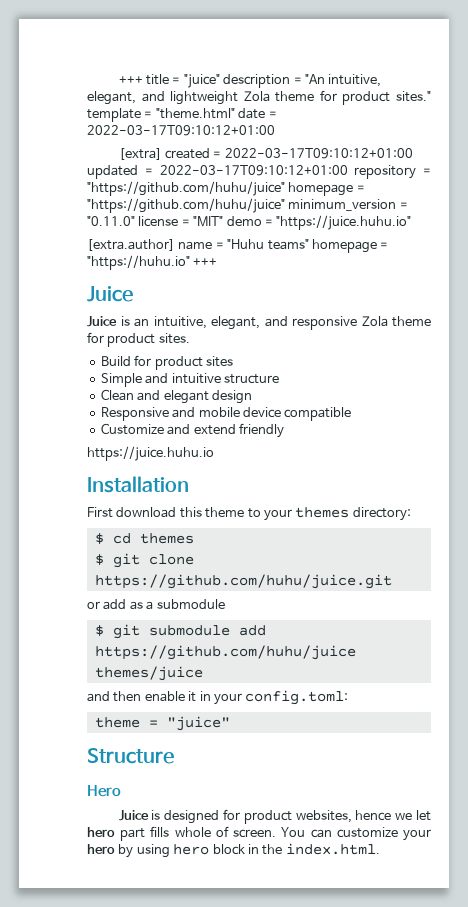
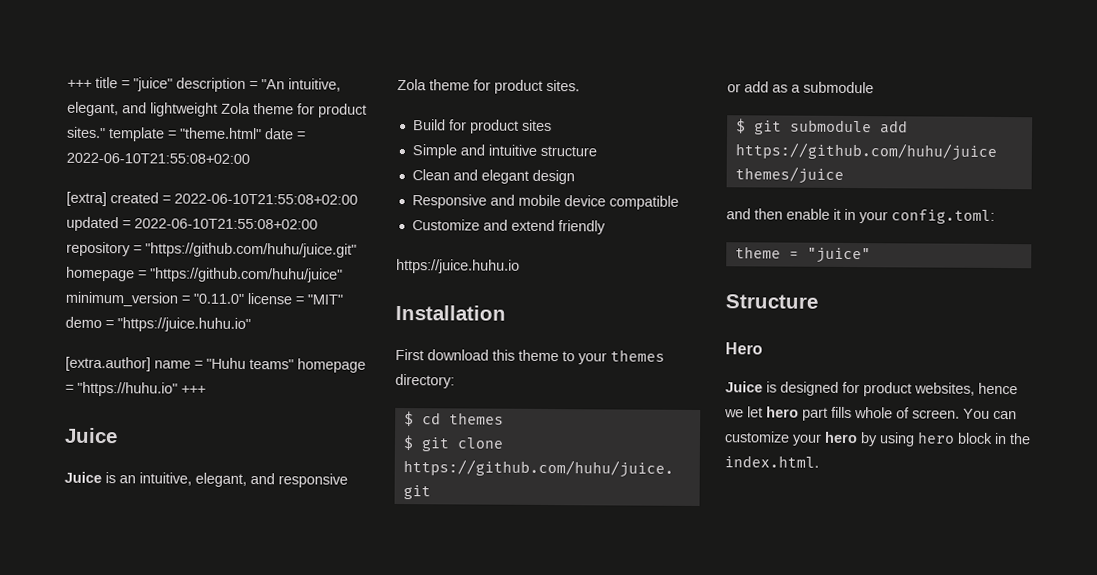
- +++ title = "juice" description = "An intuitive, elegant, and lightweight Zola theme for product sites." template = "theme.html" date = 2022-03-17T09:10:12+01:00
+ +++ title = "juice" description = "An intuitive, elegant, and lightweight Zola theme for product sites." template = "theme.html" date = 2022-06-10T21:55:08+02:00
- [extra] created = 2022-03-17T09:10:12+01:00 updated = 2022-03-17T09:10:12+01:00 repository = "https://github.com/huhu/juice" homepage = "https://github.com/huhu/juice" minimum_version = "0.11.0" license = "MIT" demo = "https://juice.huhu.io"
+ [extra] created = 2022-06-10T21:55:08+02:00 updated = 2022-06-10T21:55:08+02:00 repository = "https://github.com/huhu/juice.git" homepage = "https://github.com/huhu/juice" minimum_version = "0.11.0" license = "MIT" demo = "https://juice.huhu.io"

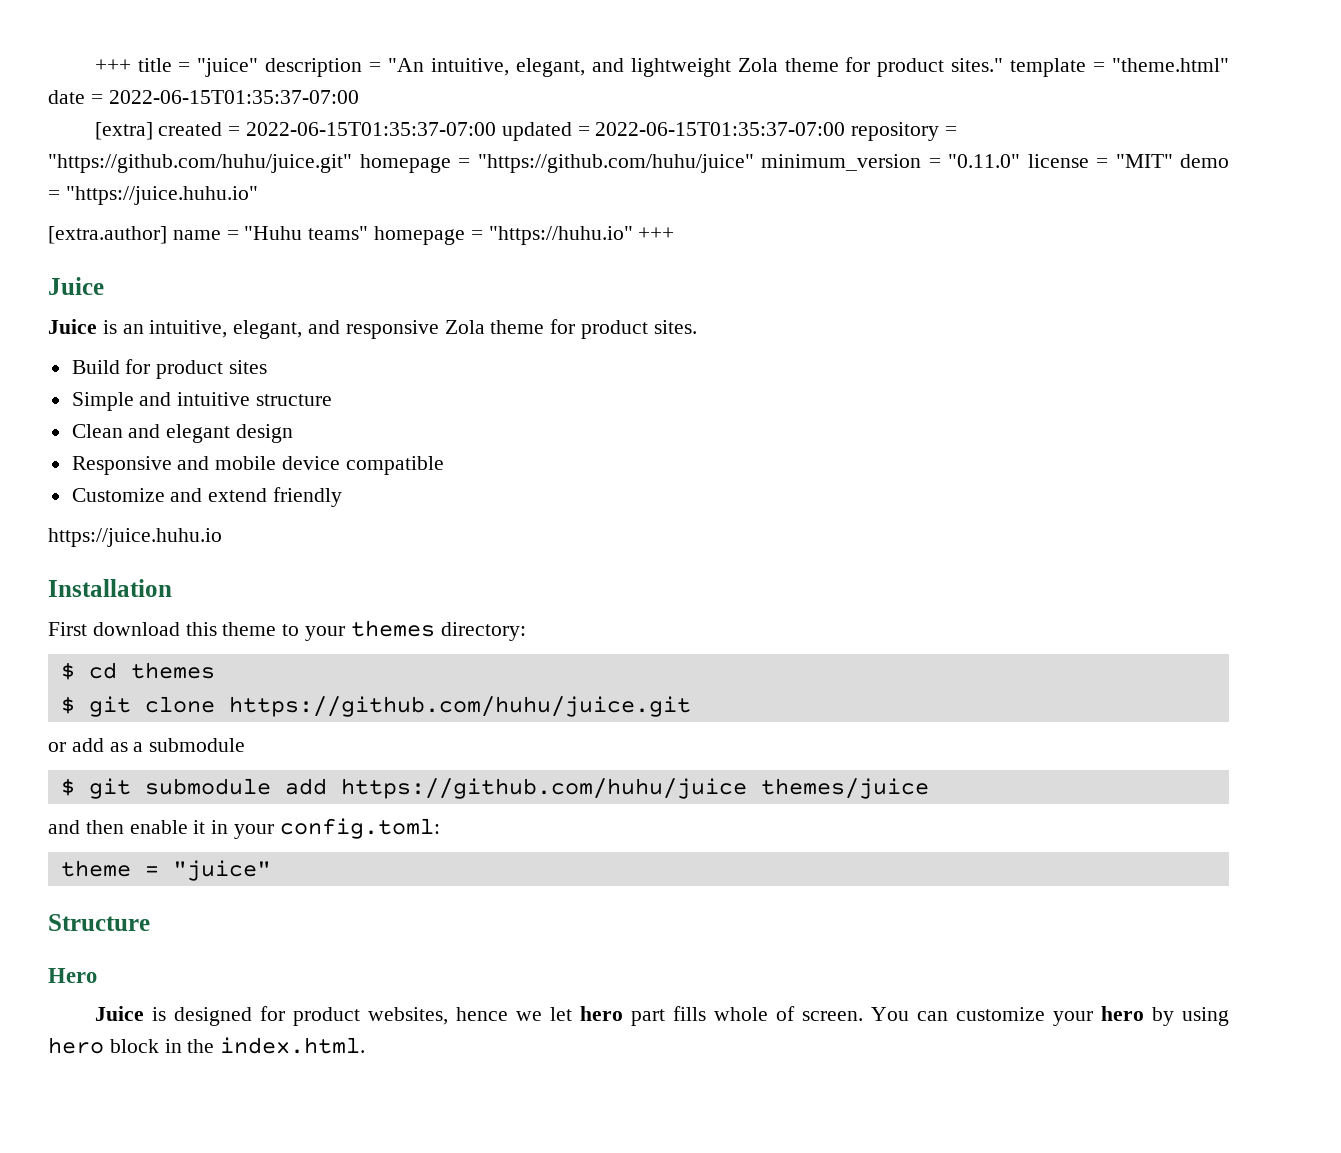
- +++ title = "juice" description = "An intuitive, elegant, and lightweight Zola theme for product sites." template = "theme.html" date = 2022-06-10T21:55:08+02:00
+ +++ title = "juice" description = "An intuitive, elegant, and lightweight Zola theme for product sites." template = "theme.html" date = 2022-06-15T01:35:37-07:00
- [extra] created = 2022-06-10T21:55:08+02:00 updated = 2022-06-10T21:55:08+02:00 repository = "https://github.com/huhu/juice.git" homepage = "https://github.com/huhu/juice" minimum_version = "0.11.0" license = "MIT" demo = "https://juice.huhu.io"
+ [extra] created = 2022-06-15T01:35:37-07:00 updated = 2022-06-15T01:35:37-07:00 repository = "https://github.com/huhu/juice.git" homepage = "https://github.com/huhu/juice" minimum_version = "0.11.0" license = "MIT" demo = "https://juice.huhu.io"

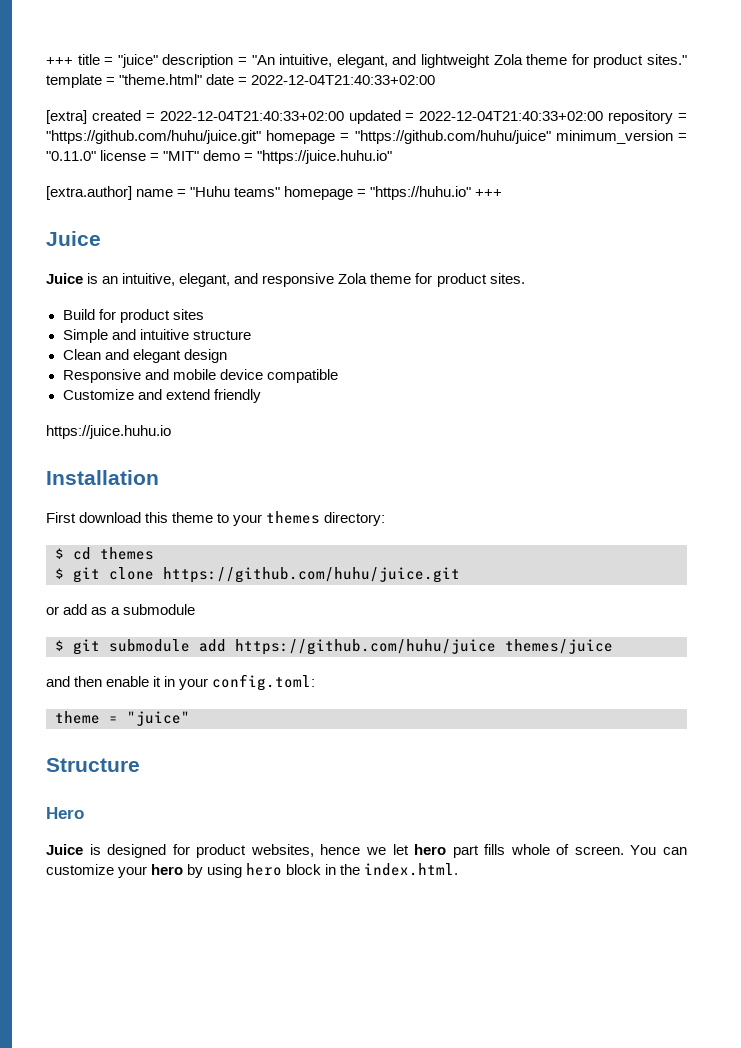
- +++ title = "juice" description = "An intuitive, elegant, and lightweight Zola theme for product sites." template = "theme.html" date = 2022-06-15T01:35:37-07:00
+ +++ title = "juice" description = "An intuitive, elegant, and lightweight Zola theme for product sites." template = "theme.html" date = 2022-12-04T21:40:33+02:00
- [extra] created = 2022-06-15T01:35:37-07:00 updated = 2022-06-15T01:35:37-07:00 repository = "https://github.com/huhu/juice.git" homepage = "https://github.com/huhu/juice" minimum_version = "0.11.0" license = "MIT" demo = "https://juice.huhu.io"
+ [extra] created = 2022-12-04T21:40:33+02:00 updated = 2022-12-04T21:40:33+02:00 repository = "https://github.com/huhu/juice.git" homepage = "https://github.com/huhu/juice" minimum_version = "0.11.0" license = "MIT" demo = "https://juice.huhu.io"

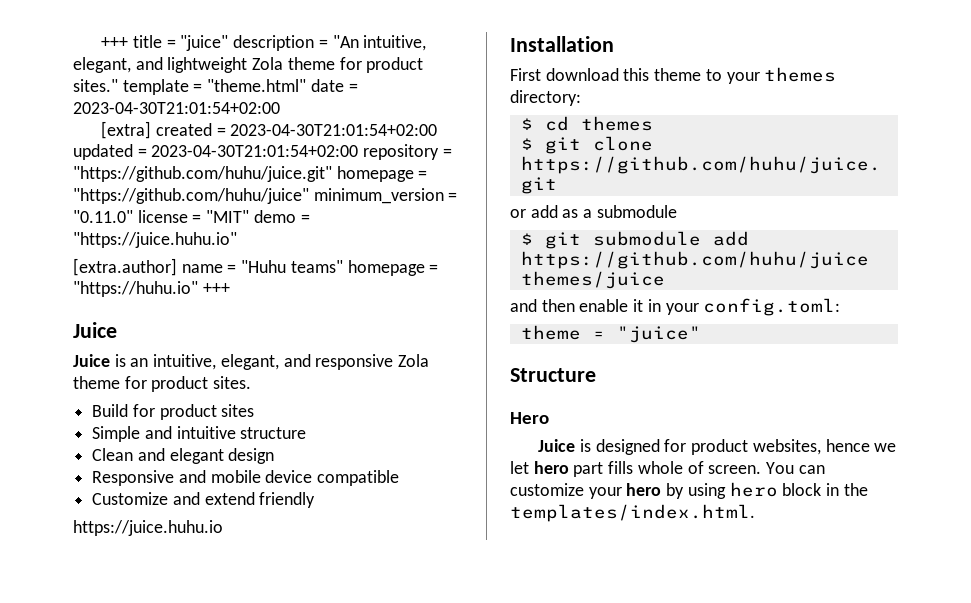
- +++ title = "juice" description = "An intuitive, elegant, and lightweight Zola theme for product sites." template = "theme.html" date = 2022-12-04T21:40:33+02:00
+ +++ title = "juice" description = "An intuitive, elegant, and lightweight Zola theme for product sites." template = "theme.html" date = 2023-04-30T21:01:54+02:00
- [extra] created = 2022-12-04T21:40:33+02:00 updated = 2022-12-04T21:40:33+02:00 repository = "https://github.com/huhu/juice.git" homepage = "https://github.com/huhu/juice" minimum_version = "0.11.0" license = "MIT" demo = "https://juice.huhu.io"
+ [extra] created = 2023-04-30T21:01:54+02:00 updated = 2023-04-30T21:01:54+02:00 repository = "https://github.com/huhu/juice.git" homepage = "https://github.com/huhu/juice" minimum_version = "0.11.0" license = "MIT" demo = "https://juice.huhu.io"
- You can customize your hero by using hero block in the index.html.
+ You can customize your hero by using hero block in the templates/index.html.

